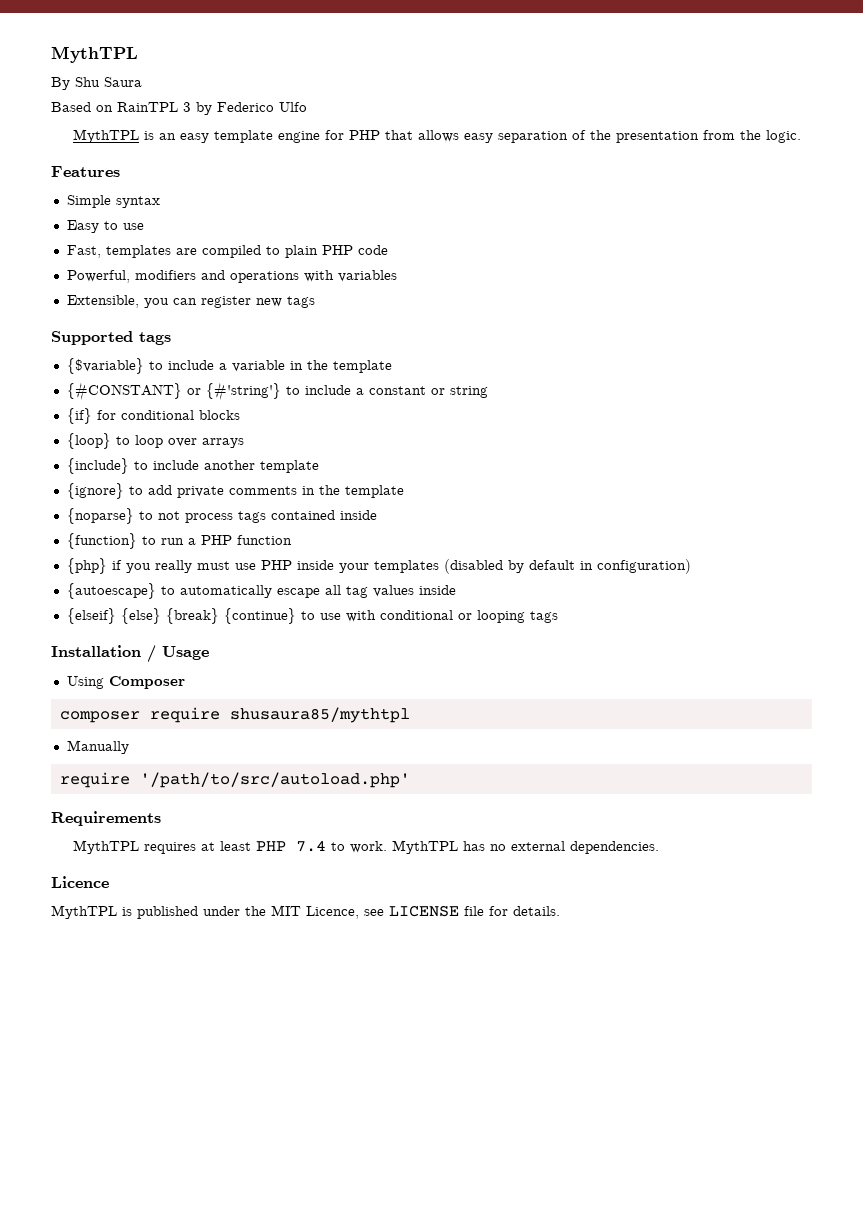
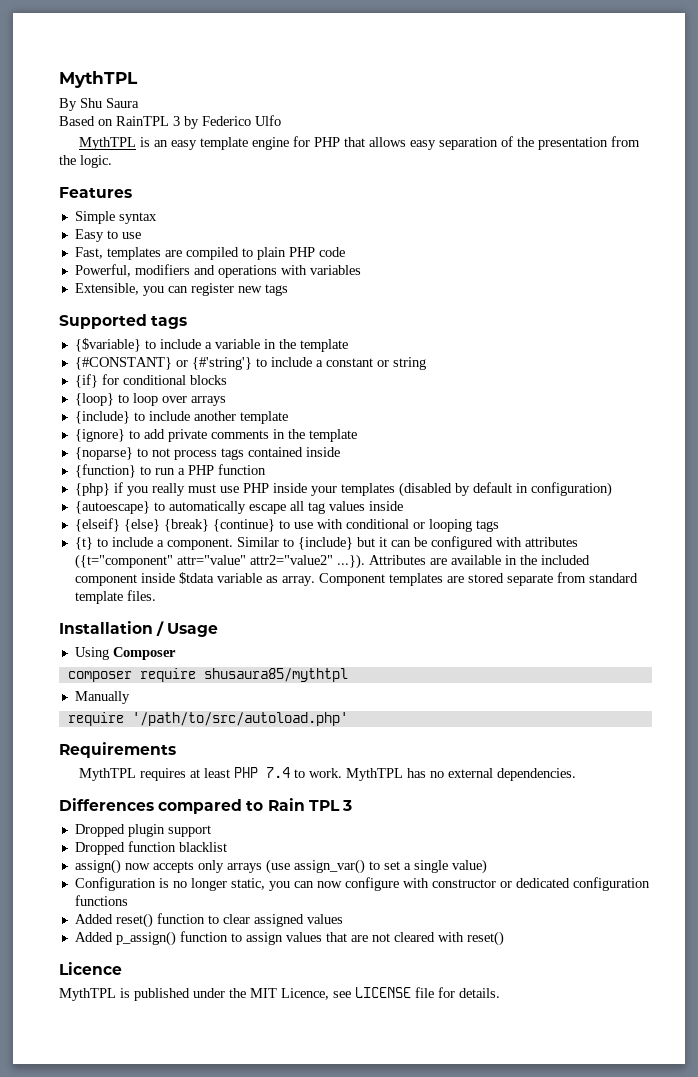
+ {t} to include a component. Similar to {include} but it can be configured with attributes ({t="component" attr="value" attr2="value2" ...}). Attributes are available in the included component inside $tdata variable as array. Component templates are stored separate from standard template files.
+ Differences compared to Rain TPL 3
+ Dropped plugin support
+ Dropped function blacklist
+ assign() now accepts only arrays (use assign_var() to set a single value)
+ Configuration is no longer static, you can now configure with constructor or dedicated configuration functions
+ Added reset() function to clear assigned values
+ Added p_assign() function to assign values that are not cleared with reset()

